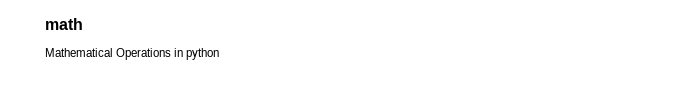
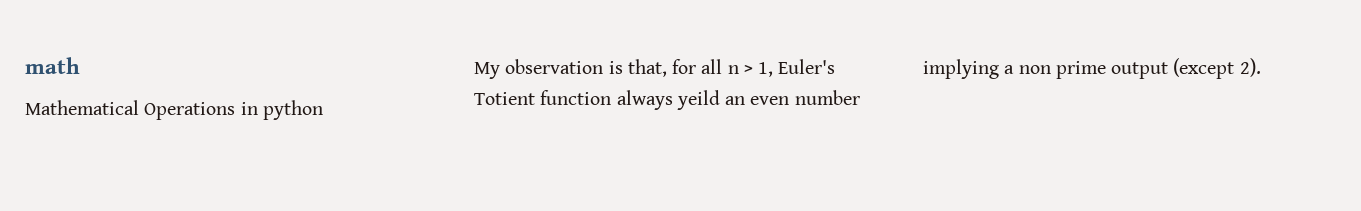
+ My observation is that, for all n > 1, Euler's Totient function always yeild an even number implying a non prime output (except 2).

